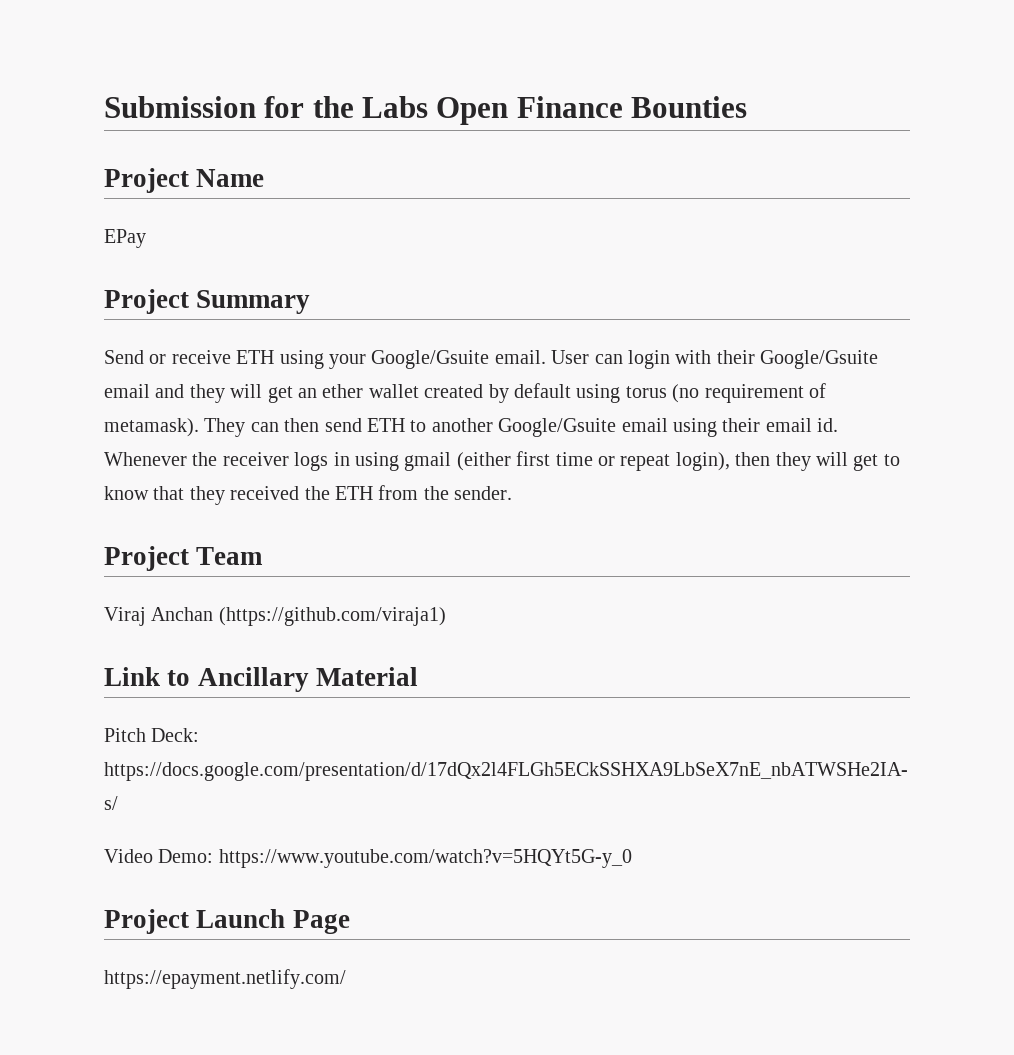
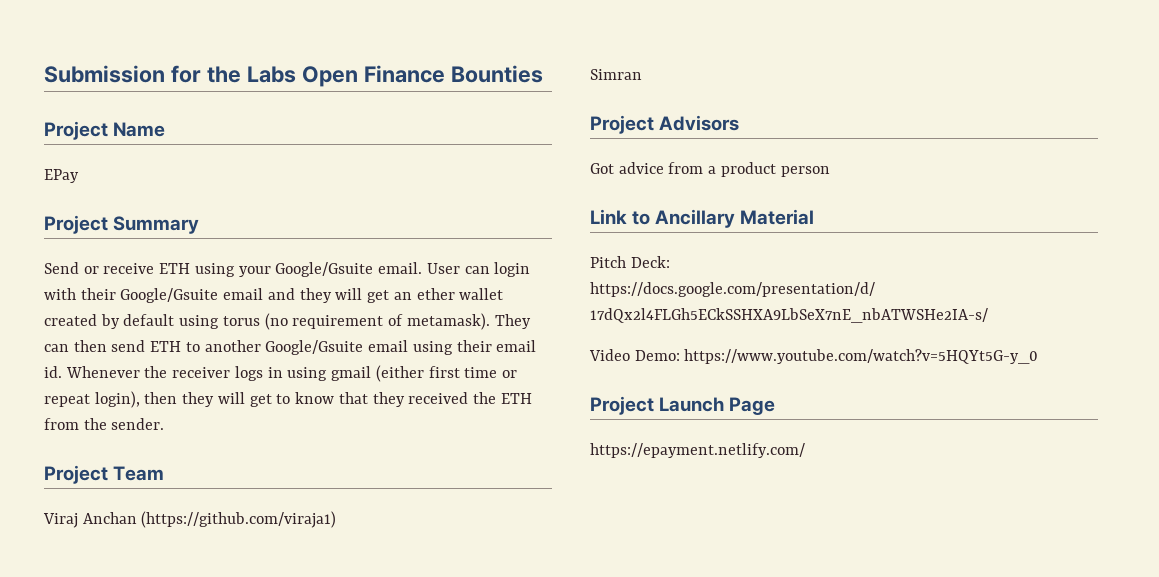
+ Simran
+ Project Advisors
+ Got advice from a product person

